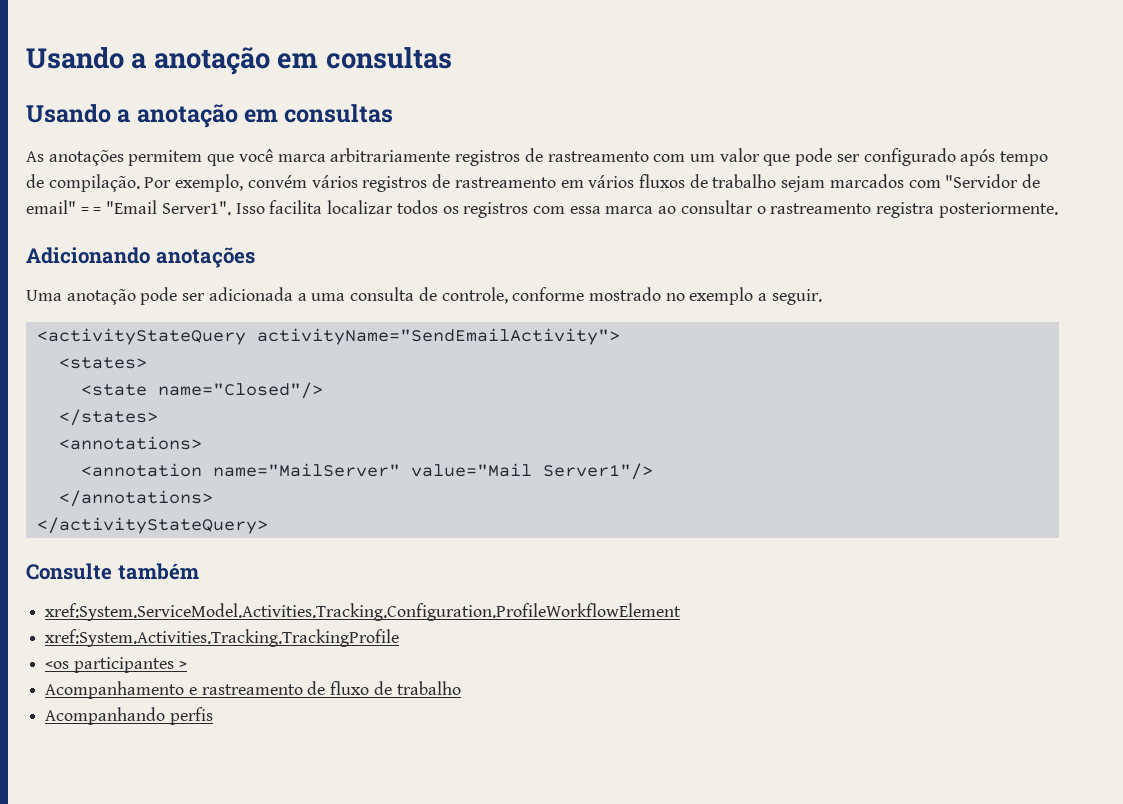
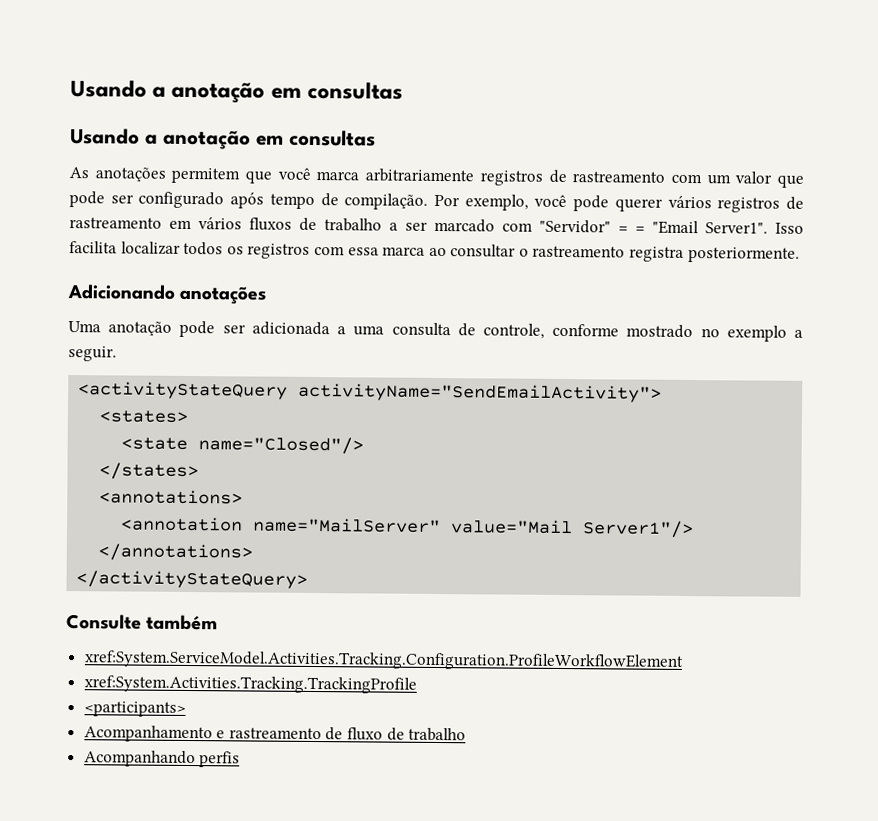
- Por exemplo, convém vários registros de rastreamento em vários fluxos de trabalho sejam marcados com "Servidor de email" = = "Email Server1".
+ Por exemplo, você pode querer vários registros de rastreamento em vários fluxos de trabalho a ser marcado com "Servidor" = = "Email Server1".
- <os participantes >
+ <participants>

